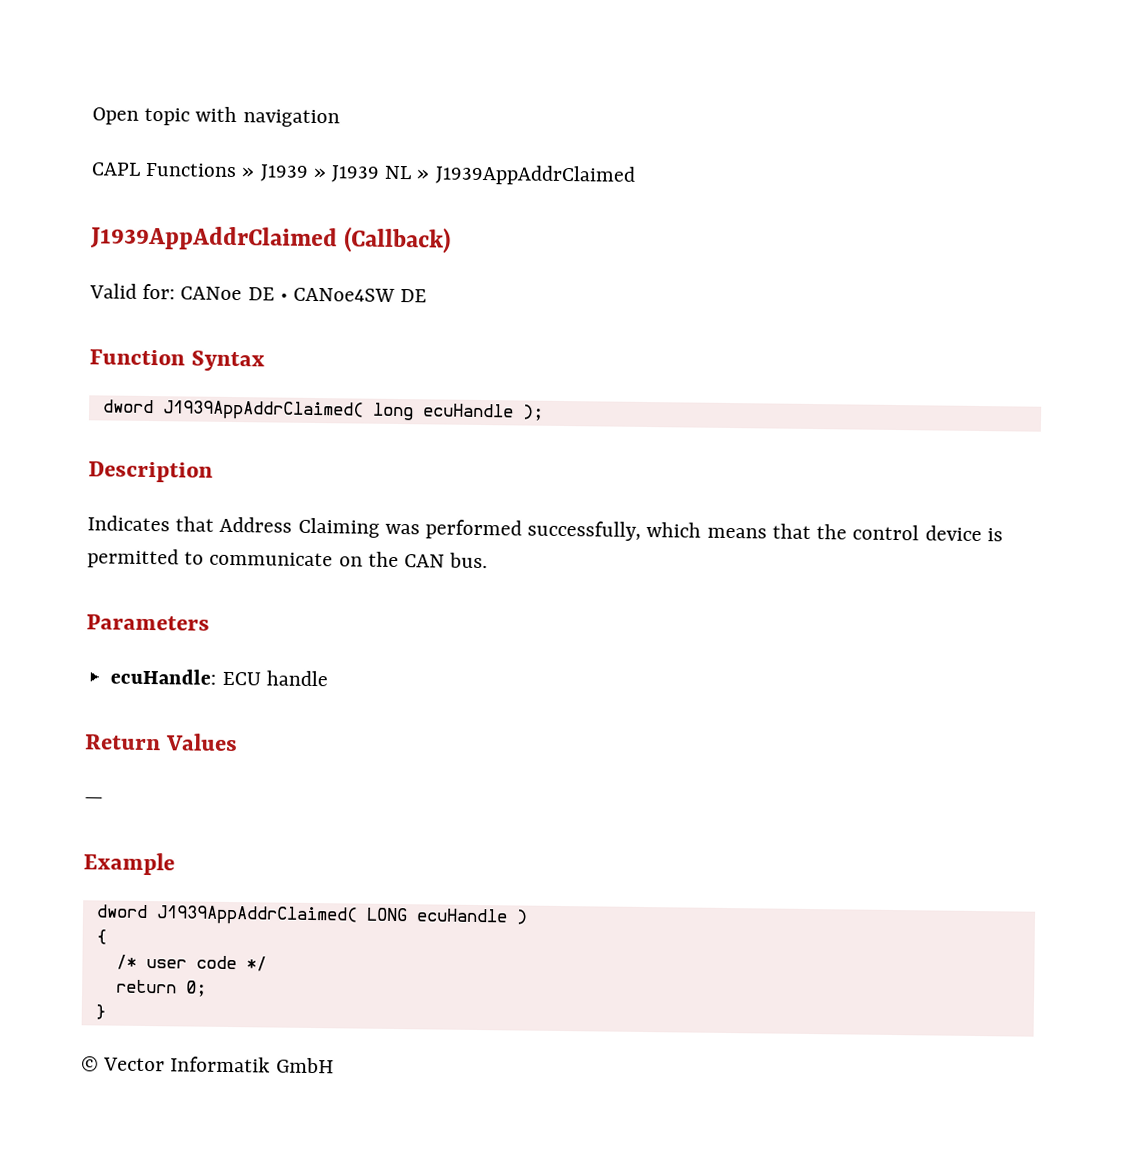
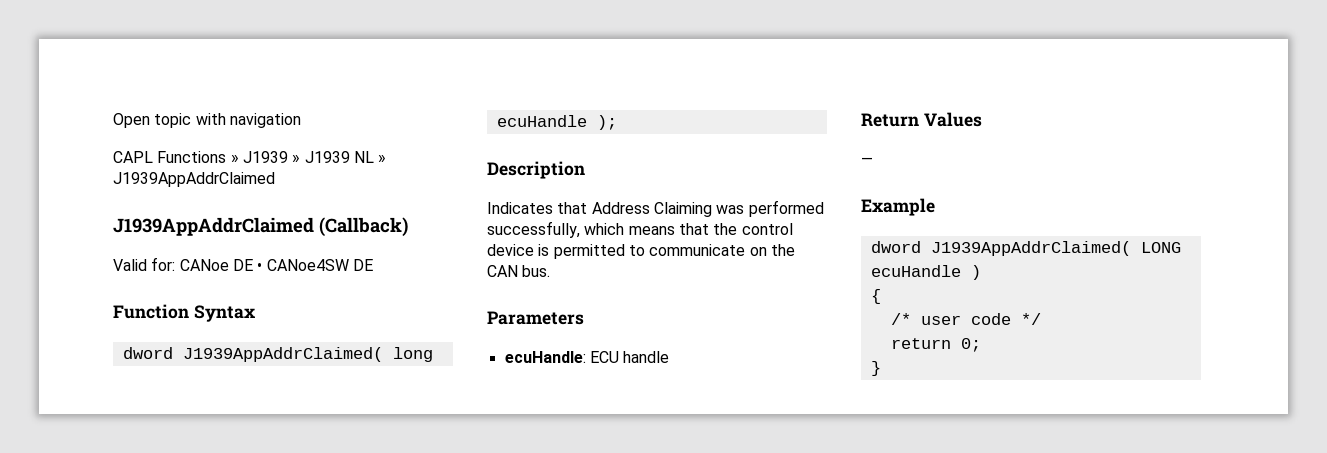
- © Vector Informatik GmbH

